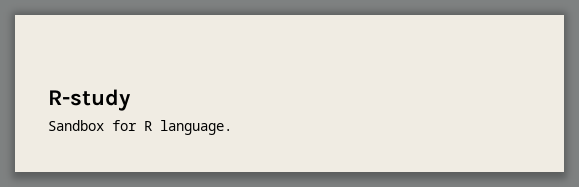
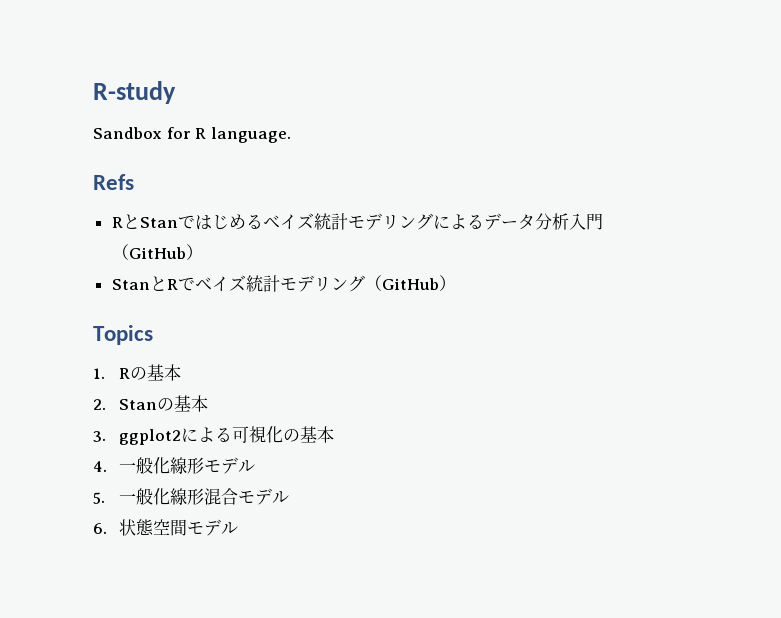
+ Refs
+ RとStanではじめるベイズ統計モデリングによるデータ分析入門（GitHub）
+ StanとRでベイズ統計モデリング（GitHub）
+ Topics
+ 1. Rの基本
+ 2. Stanの基本
+ 3. ggplot2による可視化の基本
+ 4.一般化線形モデル
+ 5.一般化線形混合モデル
+ 6.状態空間モデル

